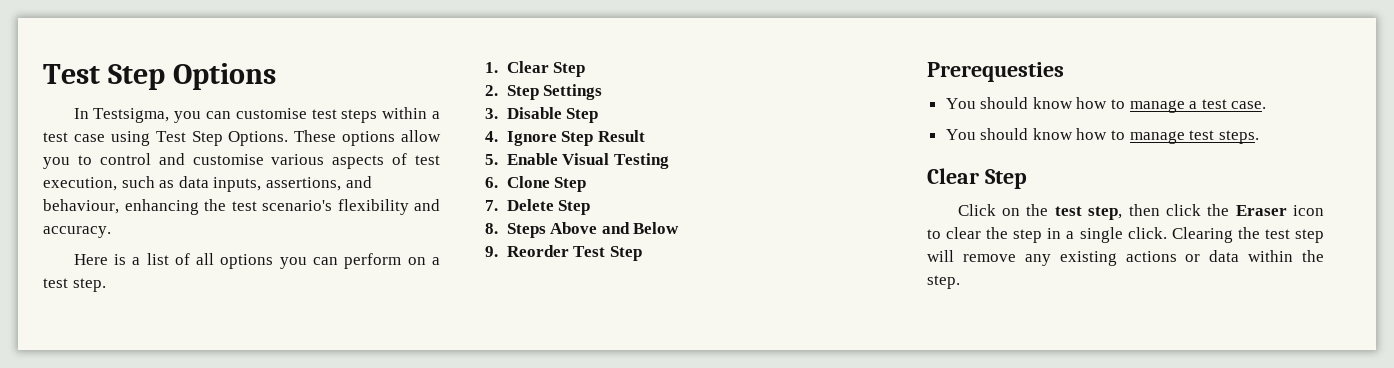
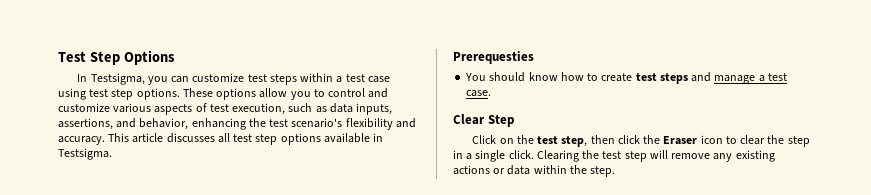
- In Testsigma, you can customise test steps within a test case using Test Step Options.
+ In Testsigma, you can customize test steps within a test case using test step options.
- These options allow you to control and customise various aspects of test execution, such as data inputs, assertions, and behaviour, enhancing the test scenario's flexibility and accuracy.
- Here is a list of all options you can perform on a test step.
- 1. Clear Step
- 2. Step Settings
- 3. Disable Step
- 4. Ignore Step Result
- 5. Enable Visual Testing
- 6. Clone Step
- 7. Delete Step
- 8. Steps Above and Below
- 9. Reorder Test Step
+ These options allow you to control and customize various aspects of test execution, such as data inputs, assertions, and behavior, enhancing the test scenario's flexibility and accuracy. This article discusses all test step options available in Testsigma.
- You should know how to manage a test case.
+ You should know how to create test steps and manage a test case.
- You should know how to manage test steps.

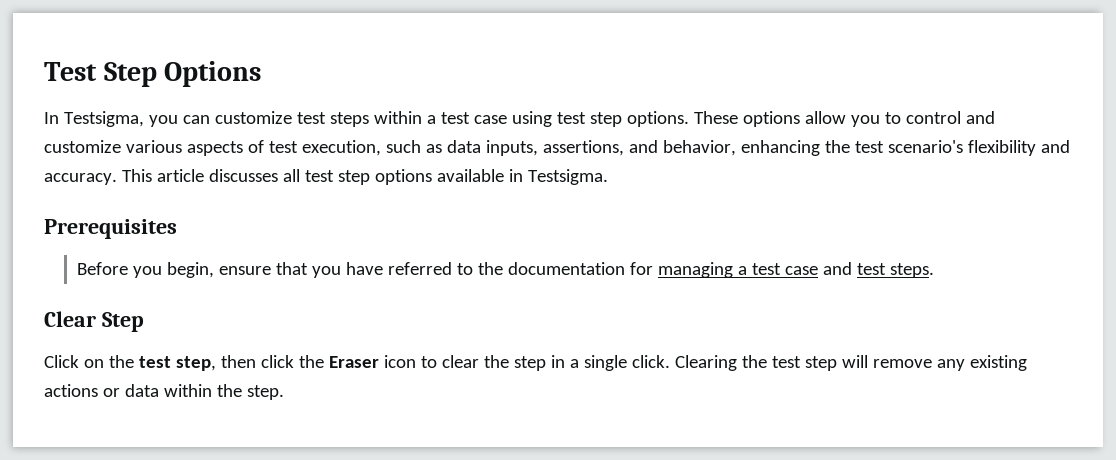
- Prerequesties
- You should know how to create test steps and manage a test case.
+ Prerequisites
+ Before you begin, ensure that you have referred to the documentation for managing a test case and test steps.

